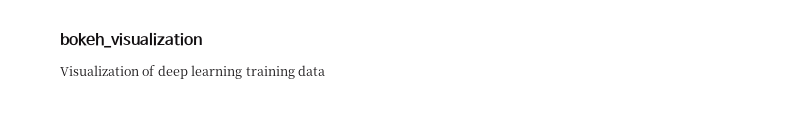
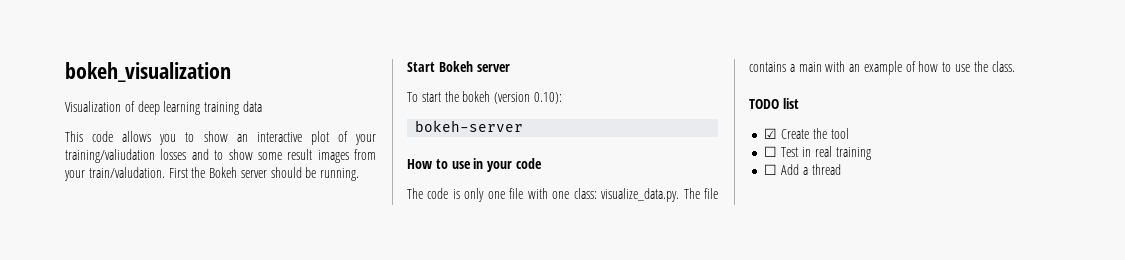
+ This code allows you to show an interactive plot of your training/valiudation losses and to show some result images from your train/valudation. First the Bokeh server should be running.
+ Start Bokeh server
+ To start the bokeh (version 0.10):
+ bokeh-server
+ How to use in your code
+ The code is only one file with one class: visualize_data.py. The file contains a main with an example of how to use the class.
+ TODO list
+ ☑ Create the tool
+ ☐ Test in real training
+ ☐ Add a thread

